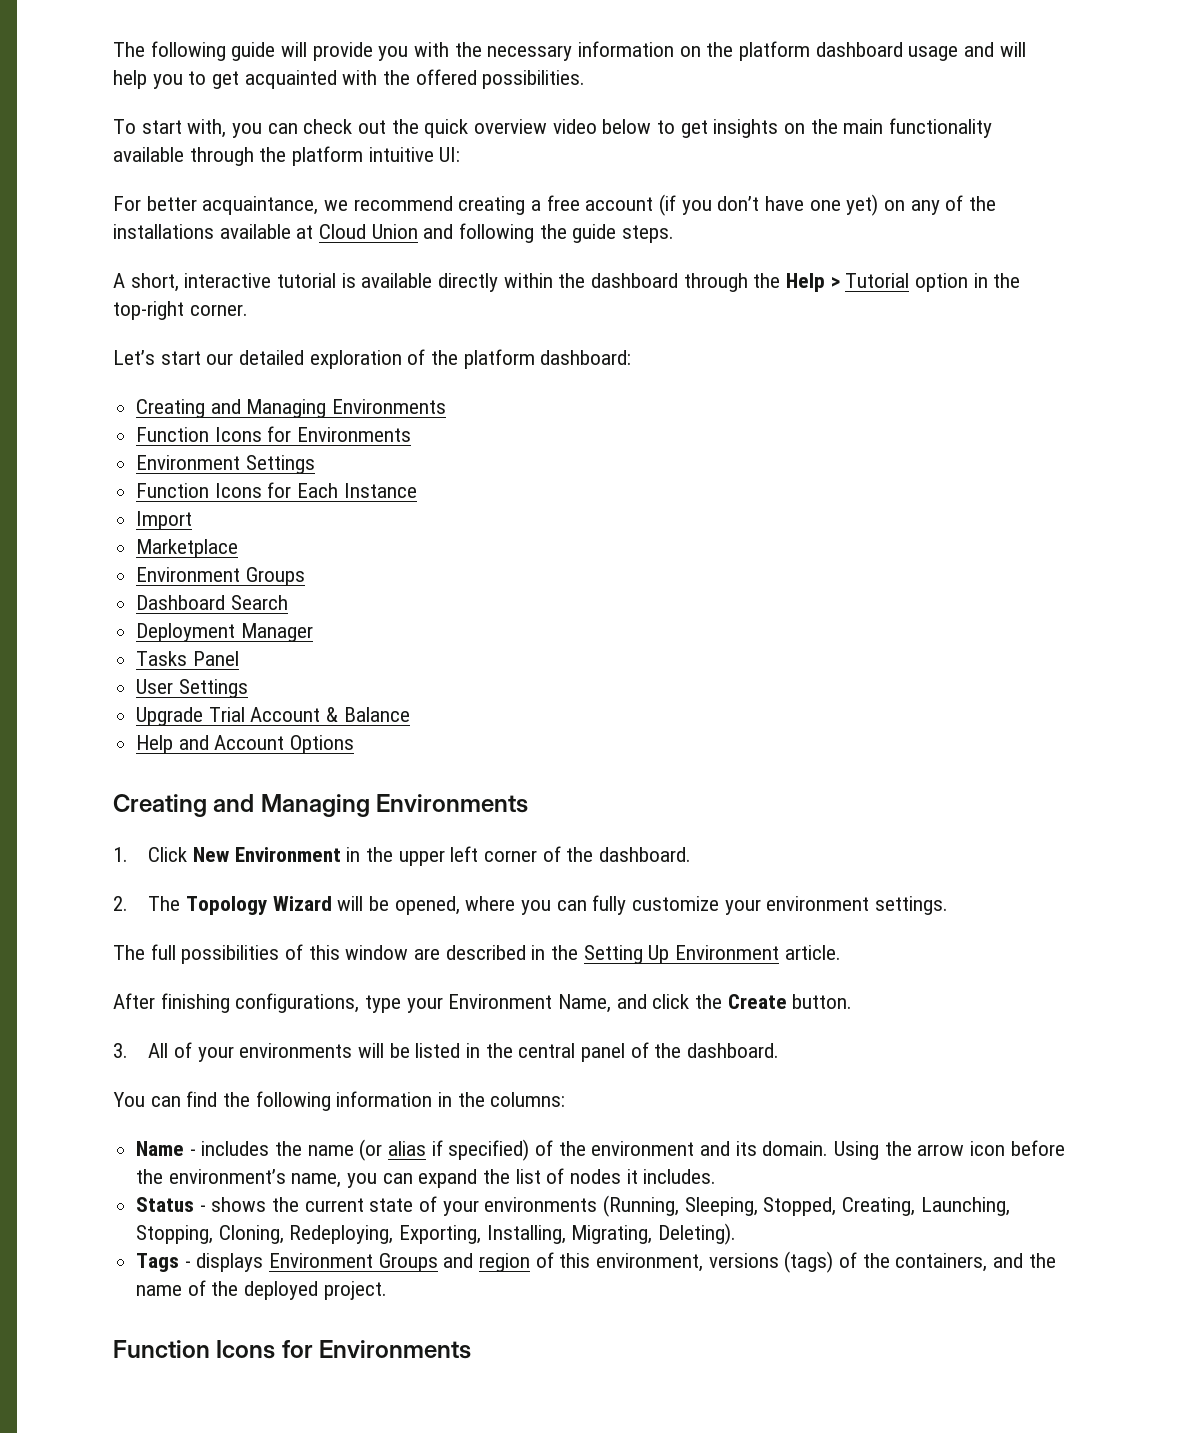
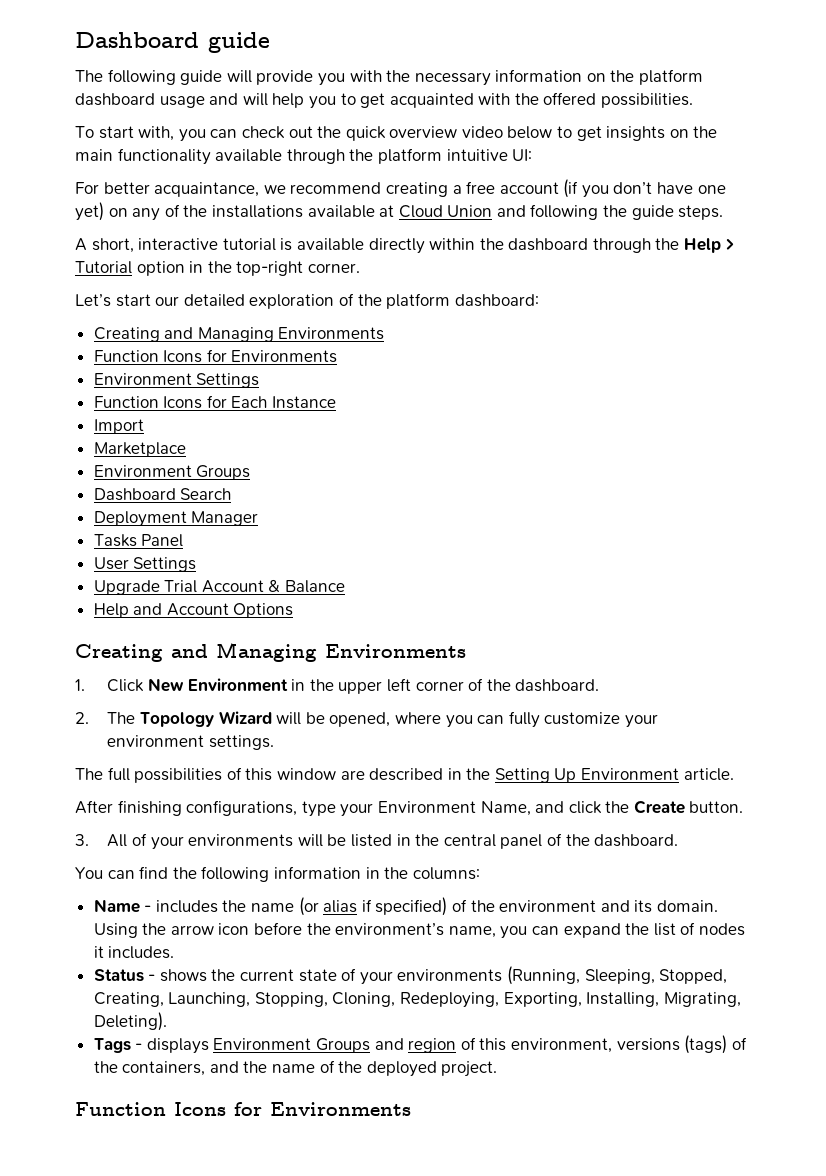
+ Dashboard guide

